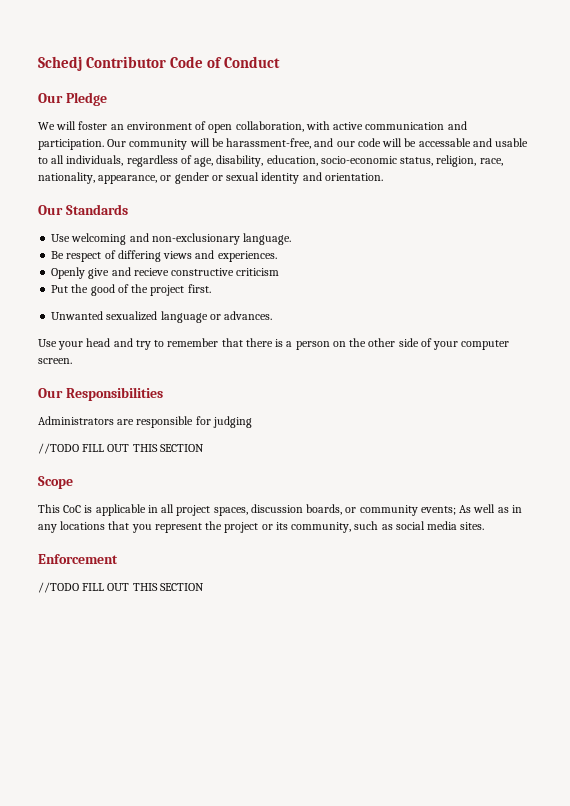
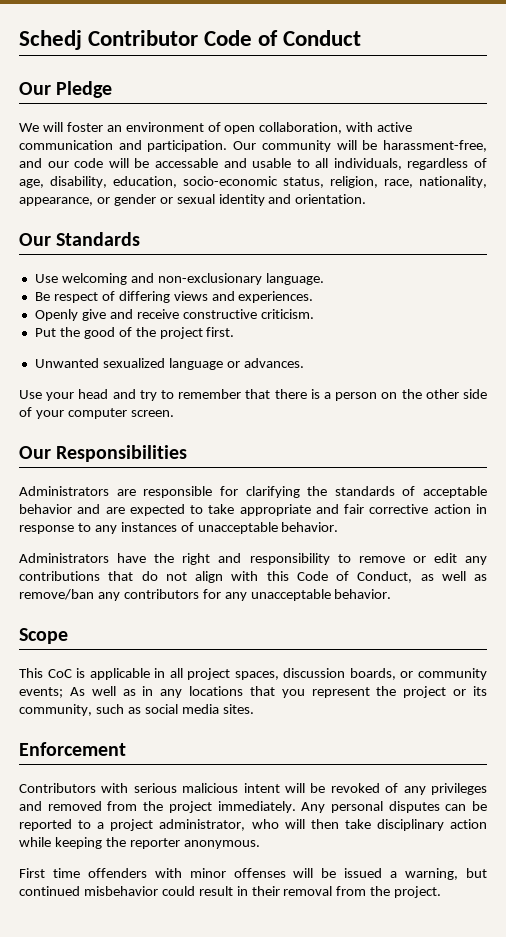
- Openly give and recieve constructive criticism
+ Openly give and receive constructive criticism.
- Administrators are responsible for judging
- //TODO FILL OUT THIS SECTION
+ Administrators are responsible for clarifying the standards of acceptable behavior and are expected to take appropriate and fair corrective action in response to any instances of unacceptable behavior.
+ Administrators have the right and responsibility to remove or edit any contributions that do not align with this Code of Conduct, as well as remove/ban any contributors for any unacceptable behavior.
  Enforcement
- //TODO FILL OUT THIS SECTION
+ Contributors with serious malicious intent will be revoked of any privileges and removed from the project immediately. Any personal disputes can be reported to a project administrator, who will then take disciplinary action while keeping the reporter anonymous.
+ First time offenders with minor offenses will be issued a warning, but continued misbehavior could result in their removal from the project.

